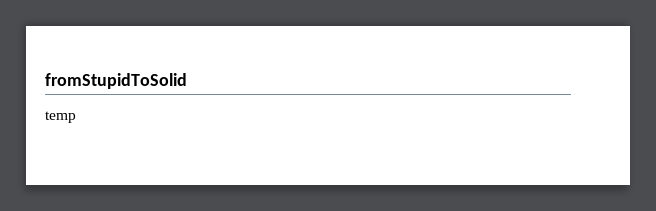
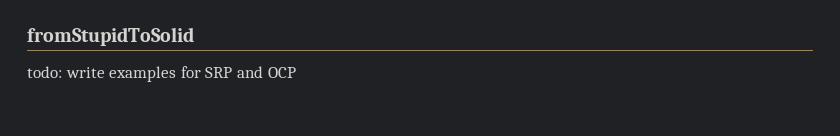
- temp
+ todo: write examples for SRP and OCP

